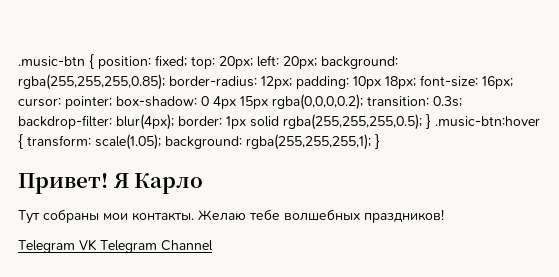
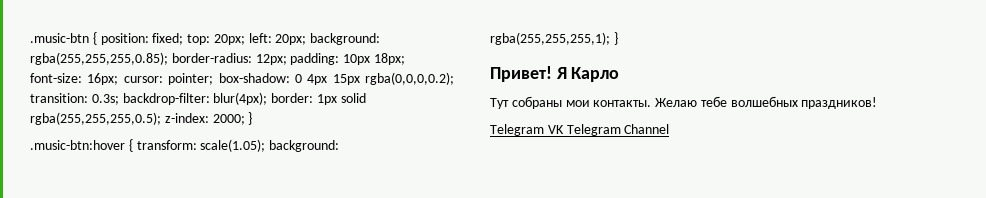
- .music-btn { position: fixed; top: 20px; left: 20px; background: rgba(255,255,255,0.85); border-radius: 12px; padding: 10px 18px; font-size: 16px; cursor: pointer; box-shadow: 0 4px 15px rgba(0,0,0,0.2); transition: 0.3s; backdrop-filter: blur(4px); border: 1px solid rgba(255,255,255,0.5); } .music-btn:hover { transform: scale(1.05); background: rgba(255,255,255,1); }
+ .music-btn { position: fixed; top: 20px; left: 20px; background: rgba(255,255,255,0.85); border-radius: 12px; padding: 10px 18px; font-size: 16px; cursor: pointer; box-shadow: 0 4px 15px rgba(0,0,0,0.2); transition: 0.3s; backdrop-filter: blur(4px); border: 1px solid rgba(255,255,255,0.5); z-index: 2000; }
+ .music-btn:hover { transform: scale(1.05); background: rgba(255,255,255,1); }

